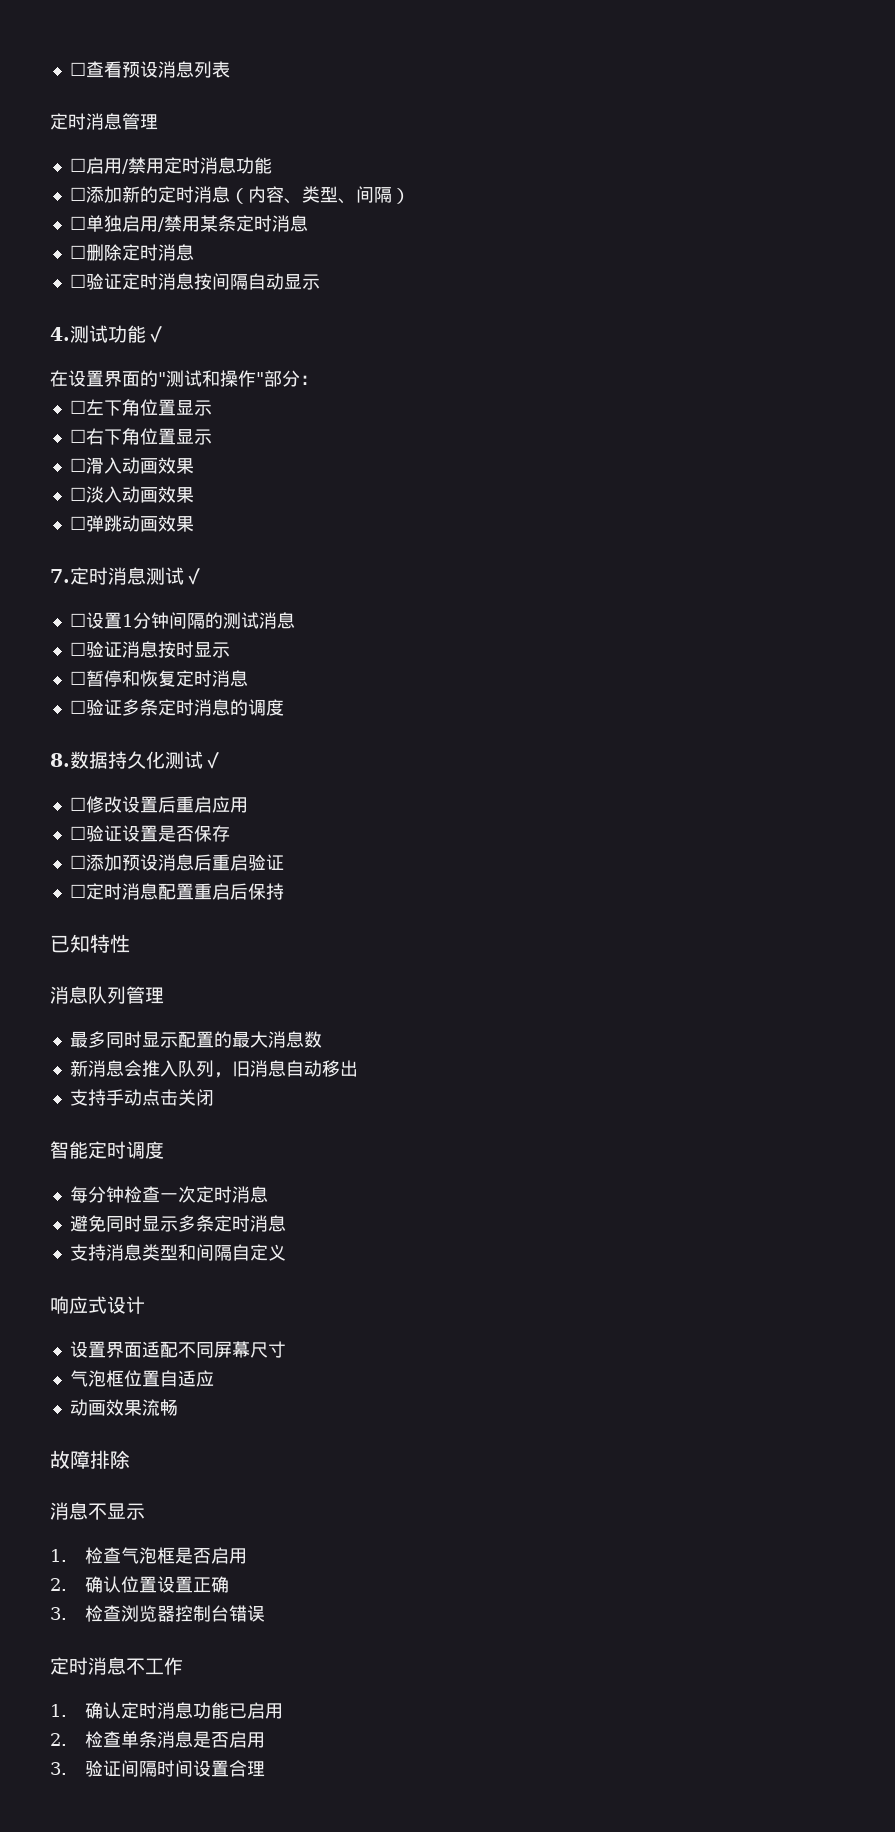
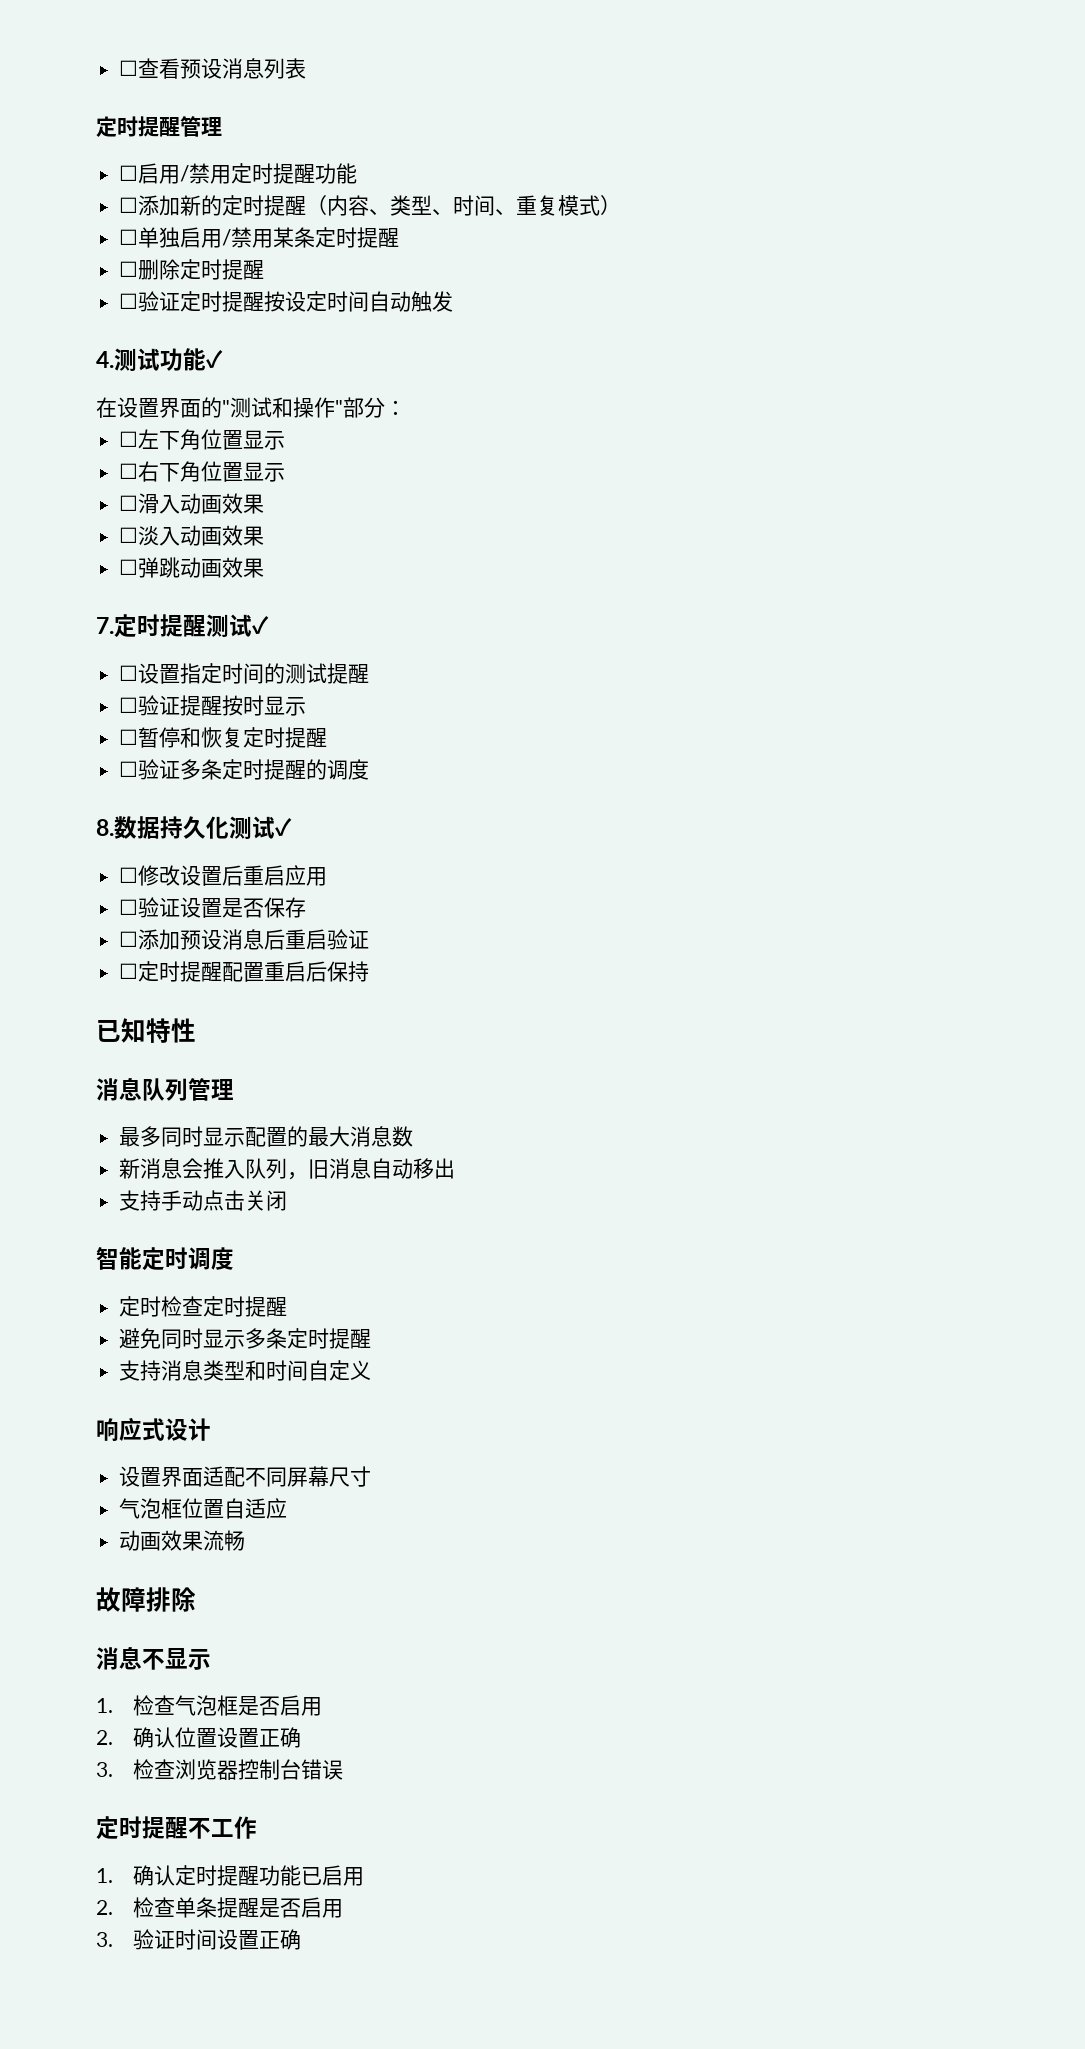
- 定时消息管理
+ 定时提醒管理
- ☐启用/禁用定时消息功能
+ ☐启用/禁用定时提醒功能
- ☐添加新的定时消息（内容、类型、间隔）
+ ☐添加新的定时提醒（内容、类型、时间、重复模式）
- ☐单独启用/禁用某条定时消息
+ ☐单独启用/禁用某条定时提醒
- ☐删除定时消息
+ ☐删除定时提醒
- ☐验证定时消息按间隔自动显示
+ ☐验证定时提醒按设定时间自动触发
- 7.定时消息测试✓
+ 7.定时提醒测试✓
- ☐设置1分钟间隔的测试消息
- ☐验证消息按时显示
+ ☐设置指定时间的测试提醒
+ ☐验证提醒按时显示
- ☐暂停和恢复定时消息
+ ☐暂停和恢复定时提醒
- ☐验证多条定时消息的调度
+ ☐验证多条定时提醒的调度
- ☐定时消息配置重启后保持
+ ☐定时提醒配置重启后保持
- 每分钟检查一次定时消息
+ 定时检查定时提醒
- 避免同时显示多条定时消息
+ 避免同时显示多条定时提醒
- 支持消息类型和间隔自定义
+ 支持消息类型和时间自定义
- 定时消息不工作
+ 定时提醒不工作
- 1.确认定时消息功能已启用
+ 1.确认定时提醒功能已启用
- 2.检查单条消息是否启用
+ 2.检查单条提醒是否启用
- 3.验证间隔时间设置合理
+ 3.验证时间设置正确

